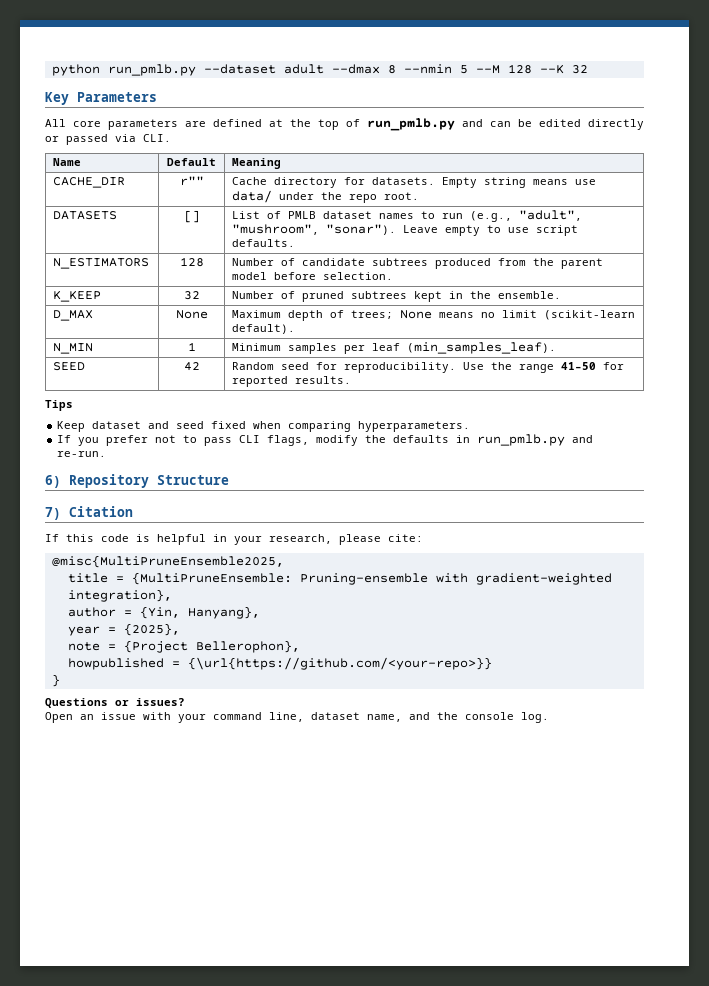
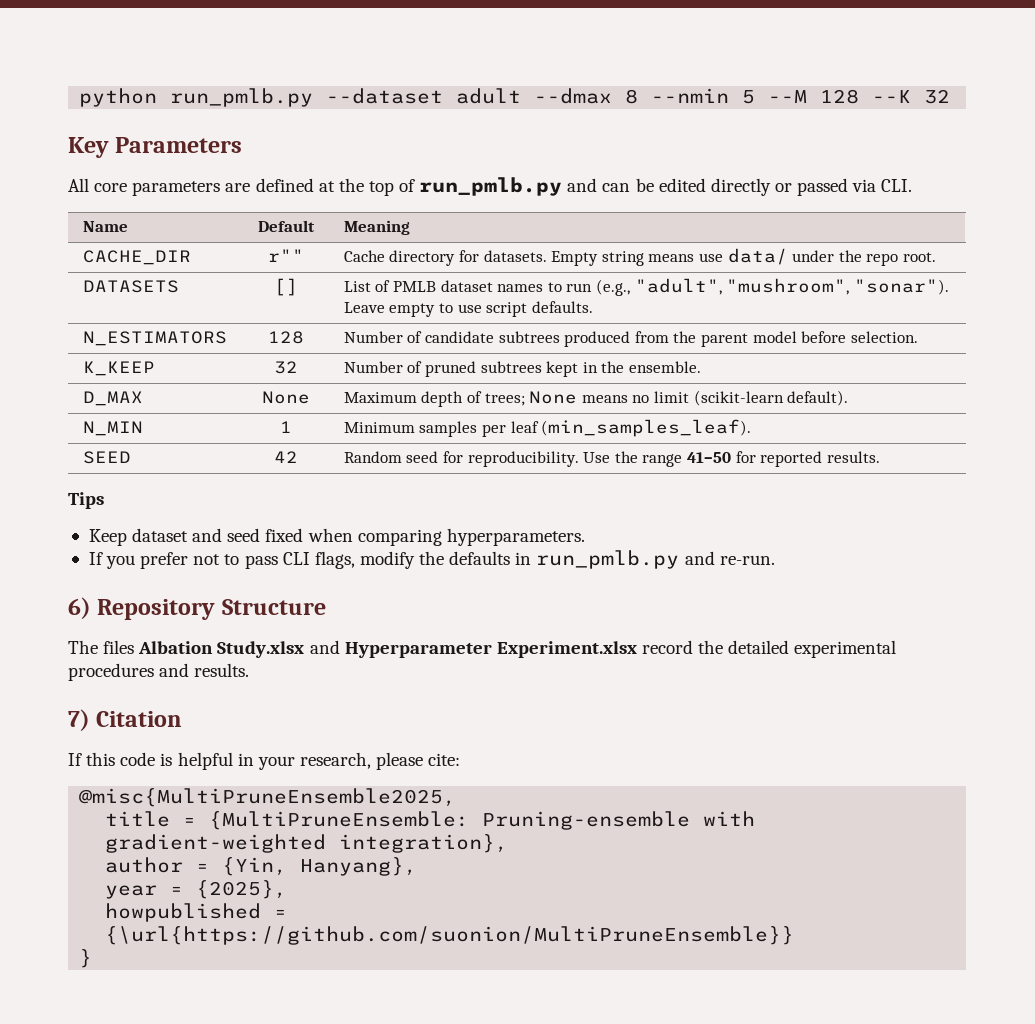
+ The files Albation Study.xlsx and Hyperparameter Experiment.xlsx record the detailed experimental procedures and results.
- note = {Project Bellerophon},
- howpublished = {\url{https://github.com/<your-repo>}}
+ howpublished = {\url{https://github.com/suonion/MultiPruneEnsemble}}
- Questions or issues?
- Open an issue with your command line, dataset name, and the console log.

